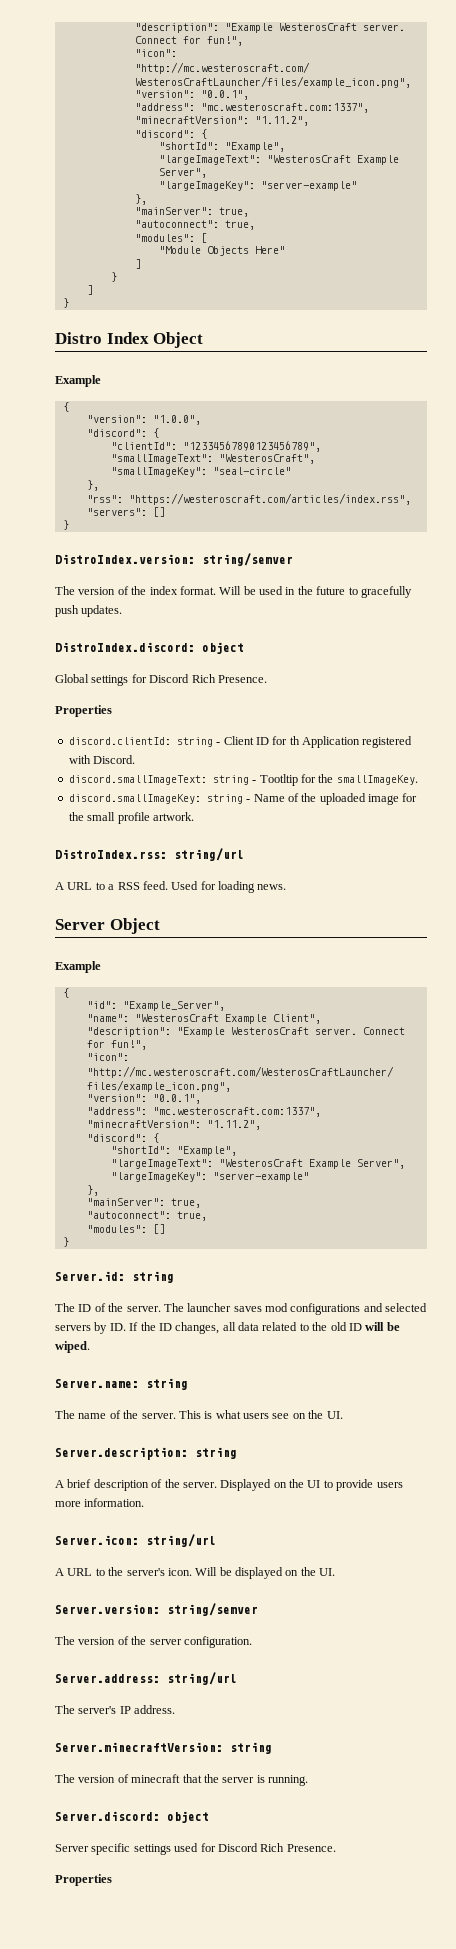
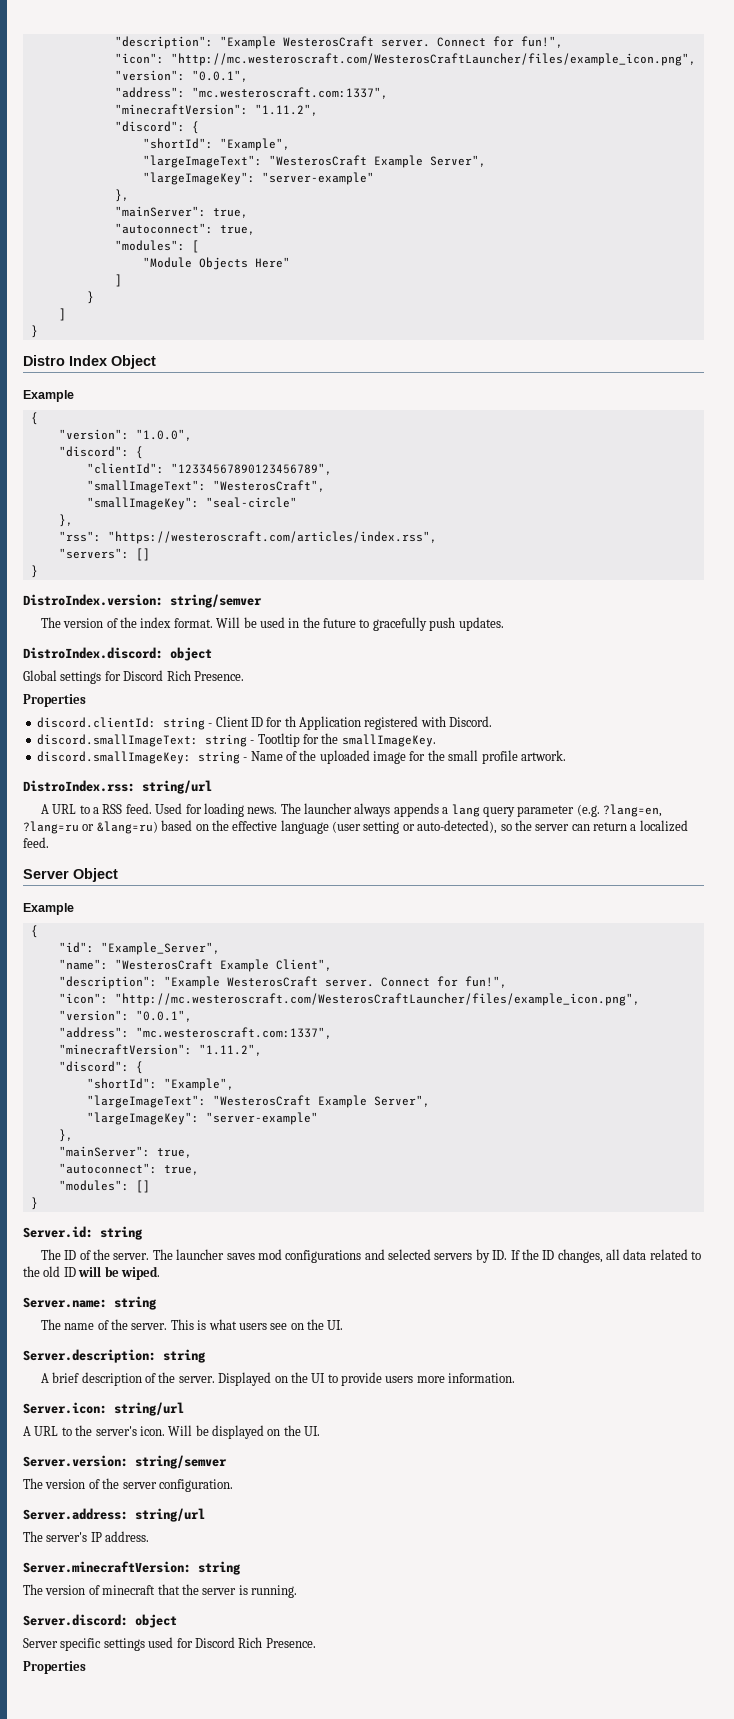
+ The launcher always appends a lang query parameter (e.g. ?lang=en, ?lang=ru or &lang=ru) based on the effective language (user setting or auto-detected), so the server can return a localized feed.

